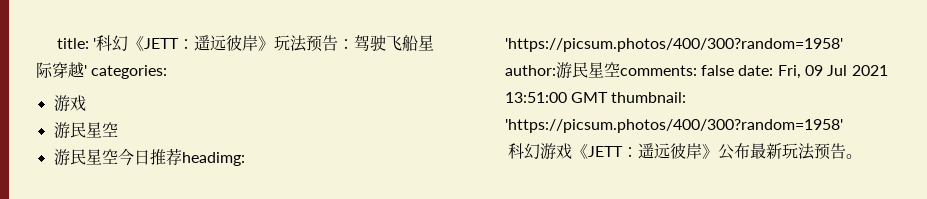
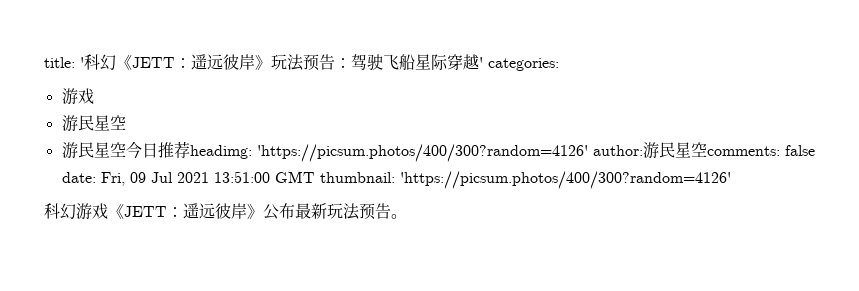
- 游民星空今日推荐headimg: 'https://picsum.photos/400/300?random=1958' author:游民星空comments: false date: Fri, 09 Jul 2021 13:51:00 GMT thumbnail: 'https://picsum.photos/400/300?random=1958'
+ 游民星空今日推荐headimg: 'https://picsum.photos/400/300?random=4126' author:游民星空comments: false date: Fri, 09 Jul 2021 13:51:00 GMT thumbnail: 'https://picsum.photos/400/300?random=4126'

